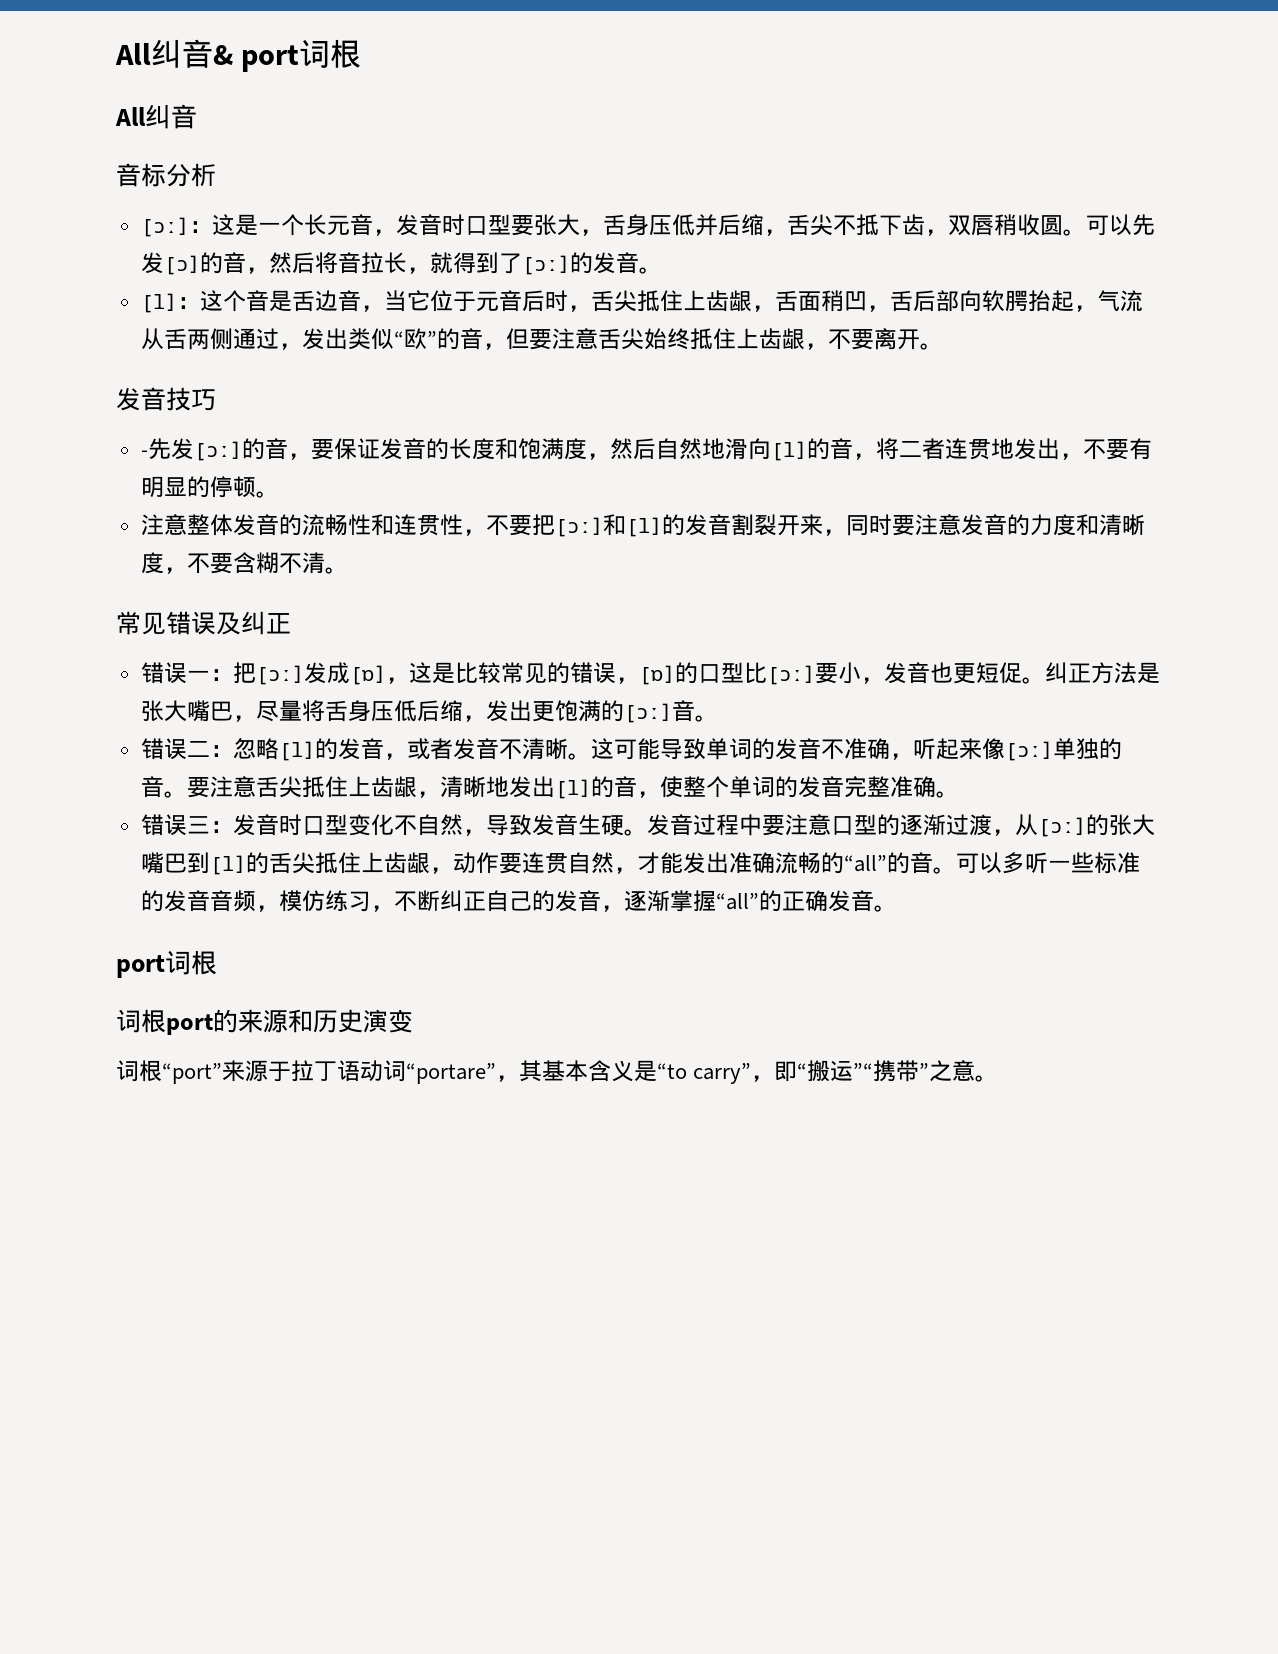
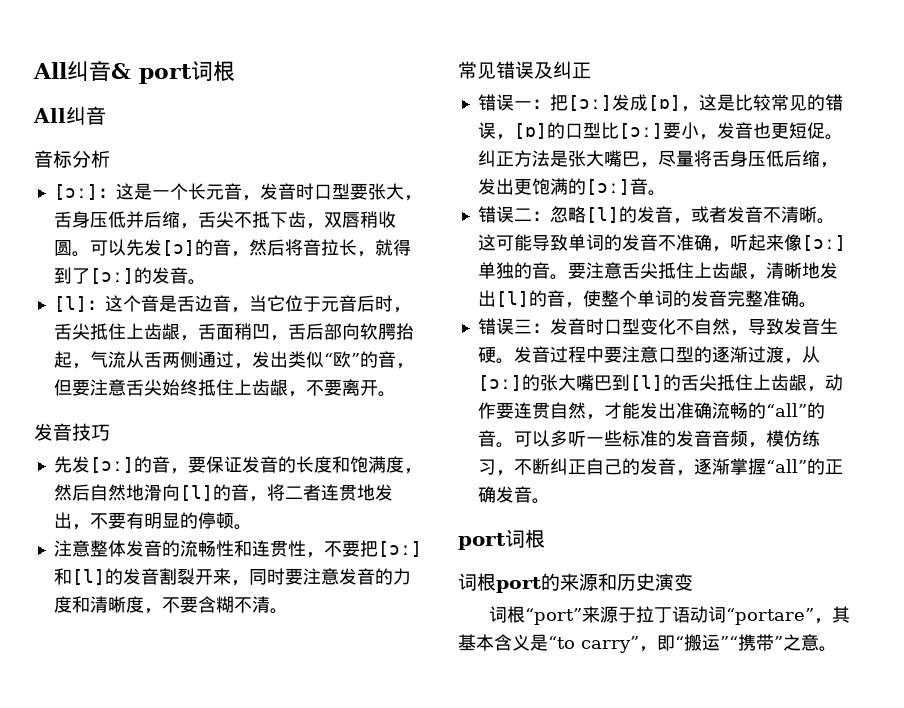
- -先发[ɔː]的音，要保证发音的长度和饱满度，然后自然地滑向[l]的音，将二者连贯地发出，不要有明显的停顿。
+ 先发[ɔː]的音，要保证发音的长度和饱满度，然后自然地滑向[l]的音，将二者连贯地发出，不要有明显的停顿。

